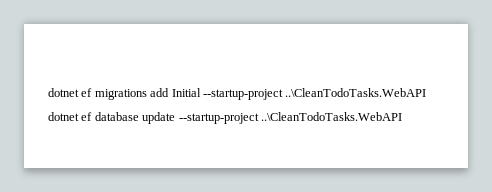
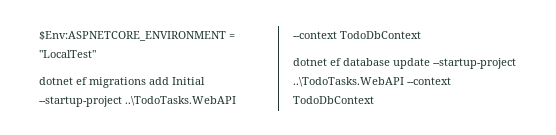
+ $Env:ASPNETCORE_ENVIRONMENT = "LocalTest"
- dotnet ef migrations add Initial --startup-project ..\CleanTodoTasks.WebAPI
+ dotnet ef migrations add Initial --startup-project ..\TodoTasks.WebAPI --context TodoDbContext
- dotnet ef database update --startup-project ..\CleanTodoTasks.WebAPI
+ dotnet ef database update --startup-project ..\TodoTasks.WebAPI --context TodoDbContext

